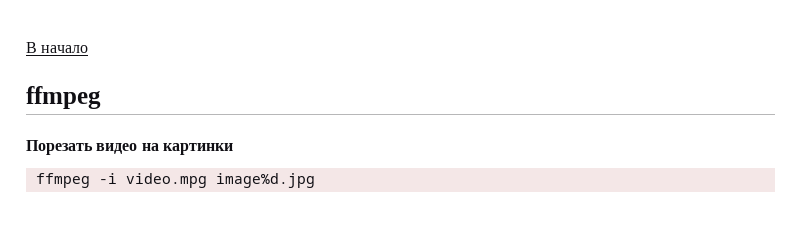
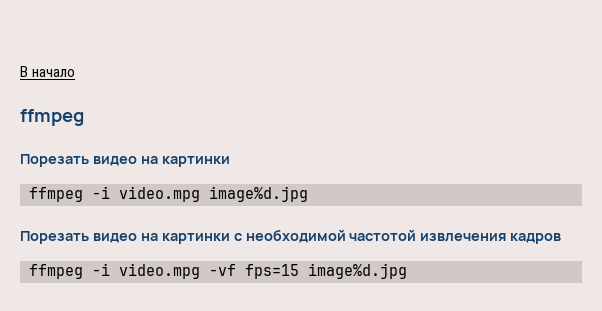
+ Порезать видео на картинки c необходимой частотой извлечения кадров
+ ffmpeg -i video.mpg -vf fps=15 image%d.jpg

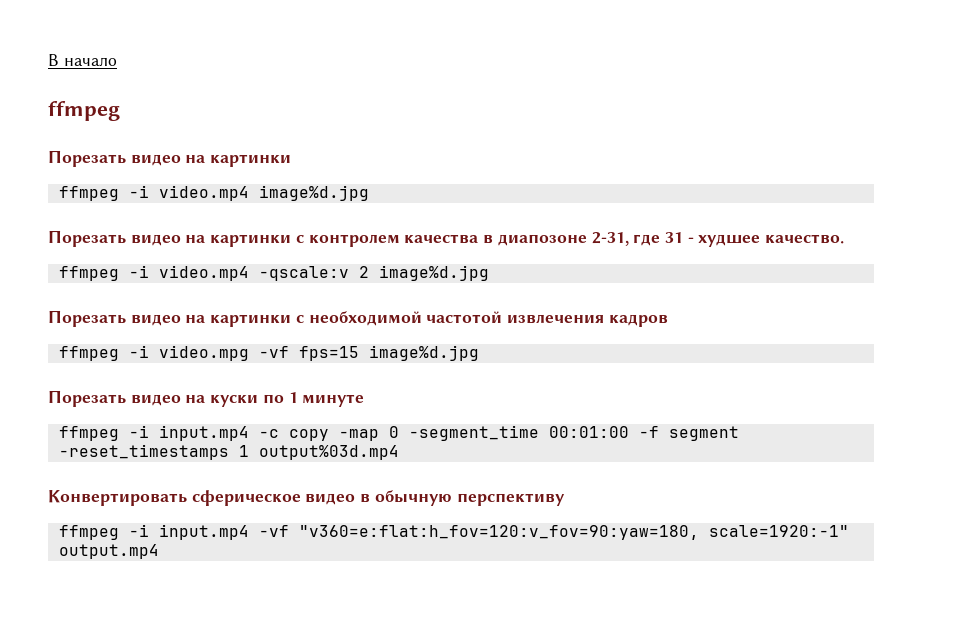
- ffmpeg -i video.mpg image%d.jpg
+ ffmpeg -i video.mp4 image%d.jpg
+ Порезать видео на картинки с контролем качества в диапозоне 2-31, где 31 - худшее качество.
+ ffmpeg -i video.mp4 -qscale:v 2 image%d.jpg
+ Порезать видео на куски по 1 минуте
+ ffmpeg -i input.mp4 -c copy -map 0 -segment_time 00:01:00 -f segment -reset_timestamps 1 output%03d.mp4
+ Конвертировать сферическое видео в обычную перспективу
+ ffmpeg -i input.mp4 -vf "v360=e:flat:h_fov=120:v_fov=90:yaw=180, scale=1920:-1" output.mp4

